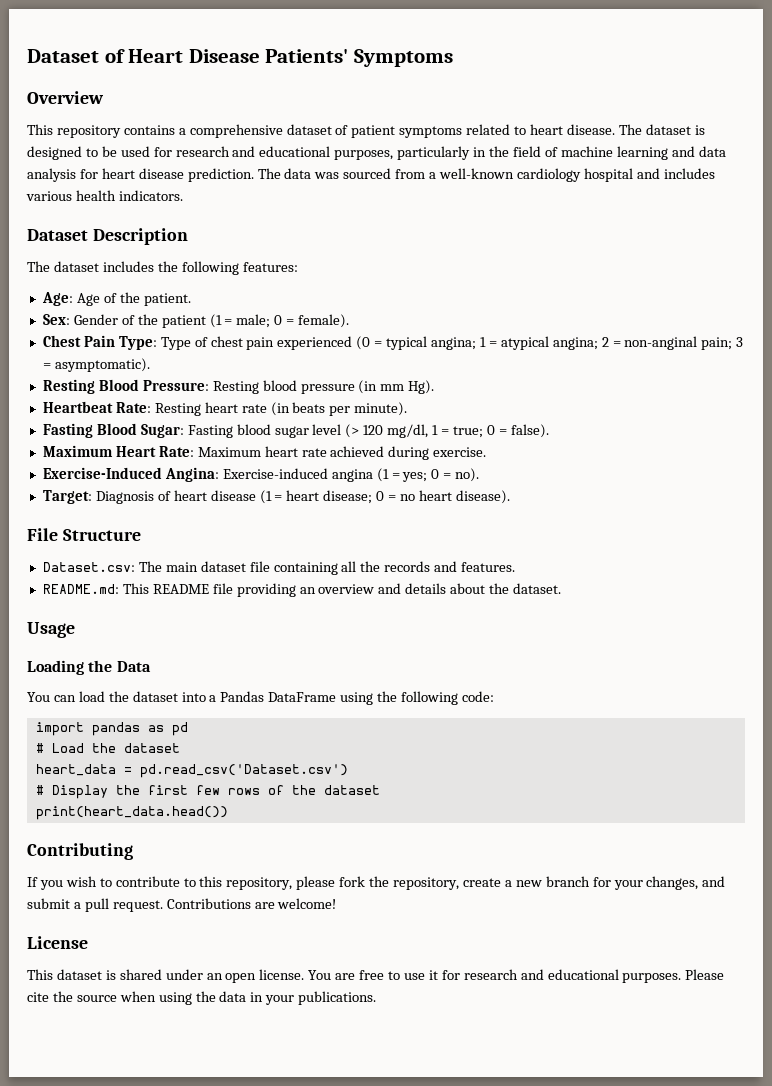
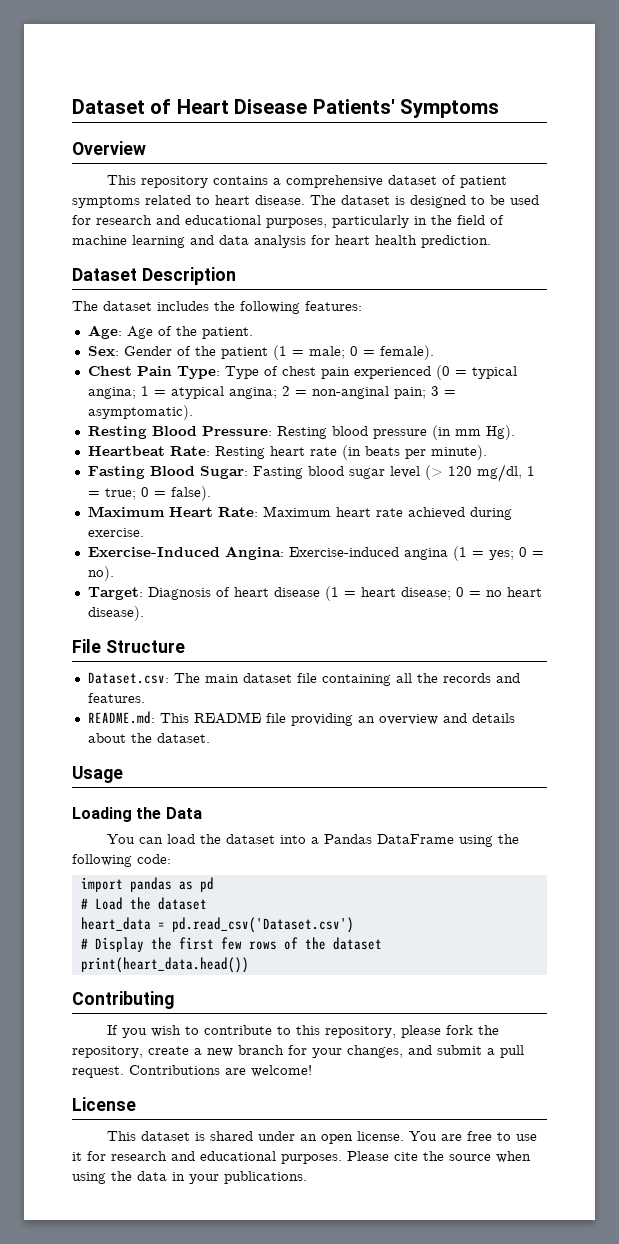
- The dataset is designed to be used for research and educational purposes, particularly in the field of machine learning and data analysis for heart disease prediction. The data was sourced from a well-known cardiology hospital and includes various health indicators.
+ The dataset is designed to be used for research and educational purposes, particularly in the field of machine learning and data analysis for heart health prediction.

